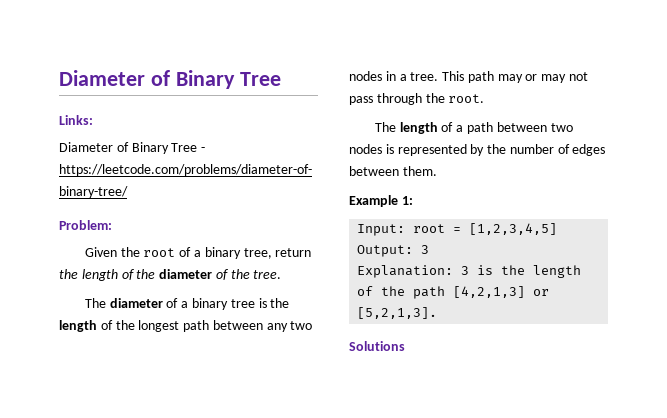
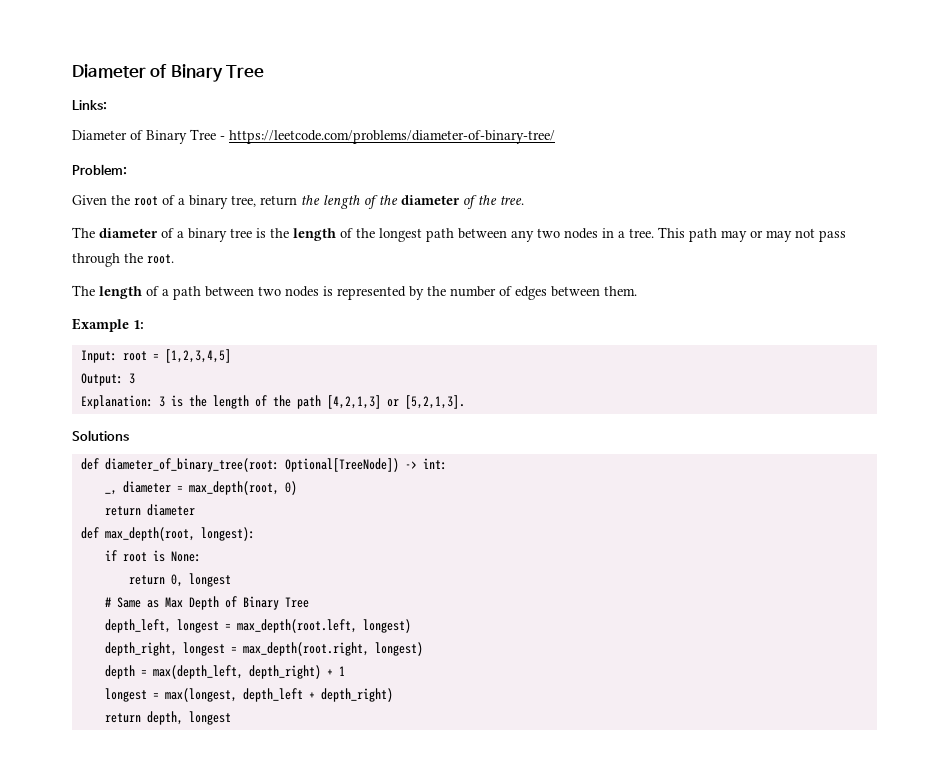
+ def diameter_of_binary_tree(root: Optional[TreeNode]) -> int:
+ _, diameter = max_depth(root, 0)
+ return diameter
+ def max_depth(root, longest):
+ if root is None:
+ return 0, longest
+ # Same as Max Depth of Binary Tree
+ depth_left, longest = max_depth(root.left, longest)
+ depth_right, longest = max_depth(root.right, longest)
+ depth = max(depth_left, depth_right) + 1
+ longest = max(longest, depth_left + depth_right)
+ return depth, longest

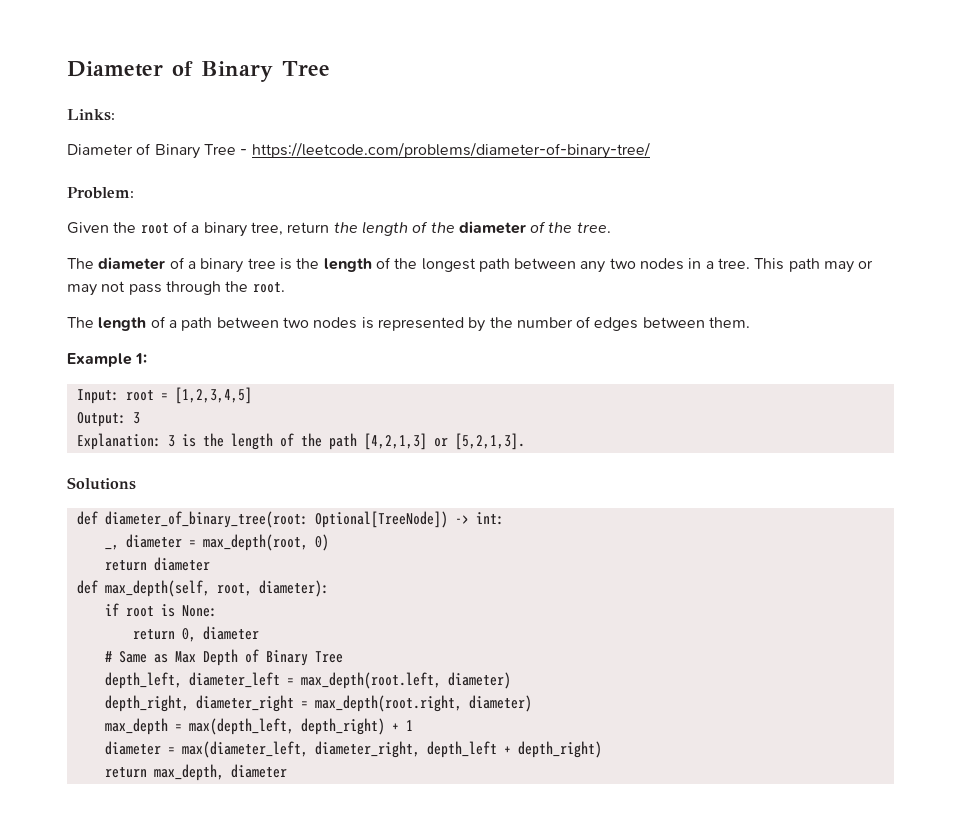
- def max_depth(root, longest):
+ def max_depth(self, root, diameter):
- return 0, longest
+ return 0, diameter
- depth_left, longest = max_depth(root.left, longest)
+ depth_left, diameter_left = max_depth(root.left, diameter)
- depth_right, longest = max_depth(root.right, longest)
- depth = max(depth_left, depth_right) + 1
+ depth_right, diameter_right = max_depth(root.right, diameter)
+ max_depth = max(depth_left, depth_right) + 1
- longest = max(longest, depth_left + depth_right)
+ diameter = max(diameter_left, diameter_right, depth_left + depth_right)
- return depth, longest
+ return max_depth, diameter

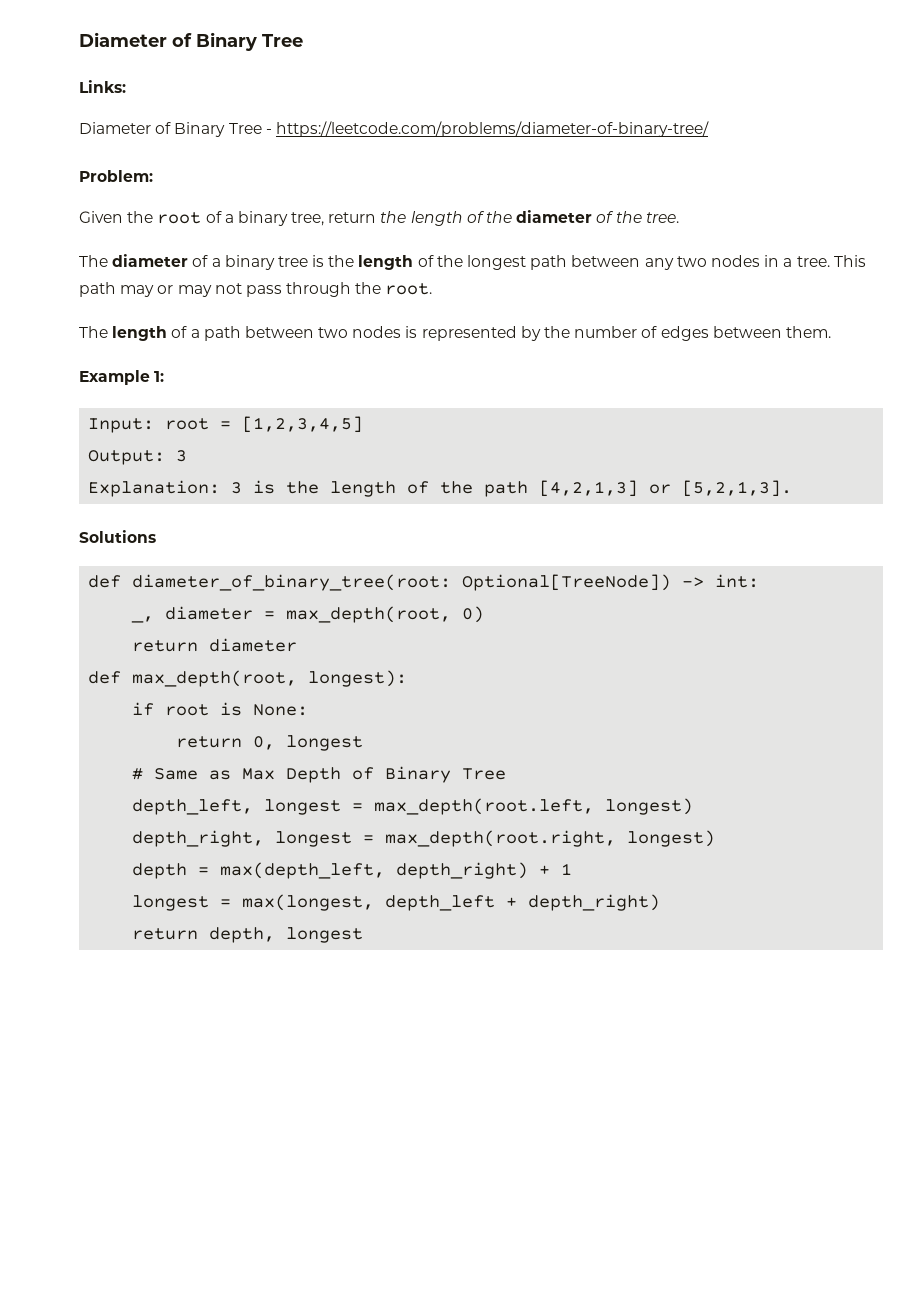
- def max_depth(self, root, diameter):
+ def max_depth(root, longest):
- return 0, diameter
+ return 0, longest
- depth_left, diameter_left = max_depth(root.left, diameter)
+ depth_left, longest = max_depth(root.left, longest)
- depth_right, diameter_right = max_depth(root.right, diameter)
- max_depth = max(depth_left, depth_right) + 1
+ depth_right, longest = max_depth(root.right, longest)
+ depth = max(depth_left, depth_right) + 1
- diameter = max(diameter_left, diameter_right, depth_left + depth_right)
+ longest = max(longest, depth_left + depth_right)
- return max_depth, diameter
+ return depth, longest

